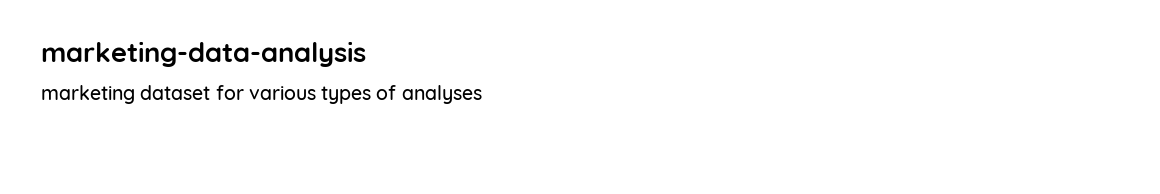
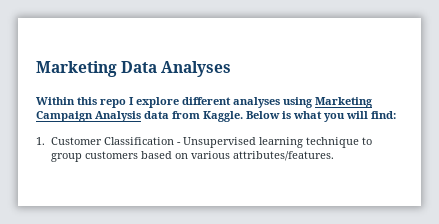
- marketing-data-analysis
- marketing dataset for various types of analyses
+ Marketing Data Analyses
+ Within this repo I explore different analyses using Marketing Campaign Analysis data from Kaggle. Below is what you will find:
+ 1. Customer Classification - Unsupervised learning technique to group customers based on various attributes/features.

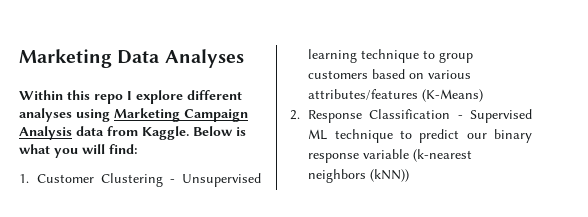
- 1. Customer Classification - Unsupervised learning technique to group customers based on various attributes/features.
+ 1. Customer Clustering - Unsupervised learning technique to group customers based on various attributes/features (K-Means)
+ 2. Response Classification - Supervised ML technique to predict our binary response variable (k-nearest neighbors (kNN))

